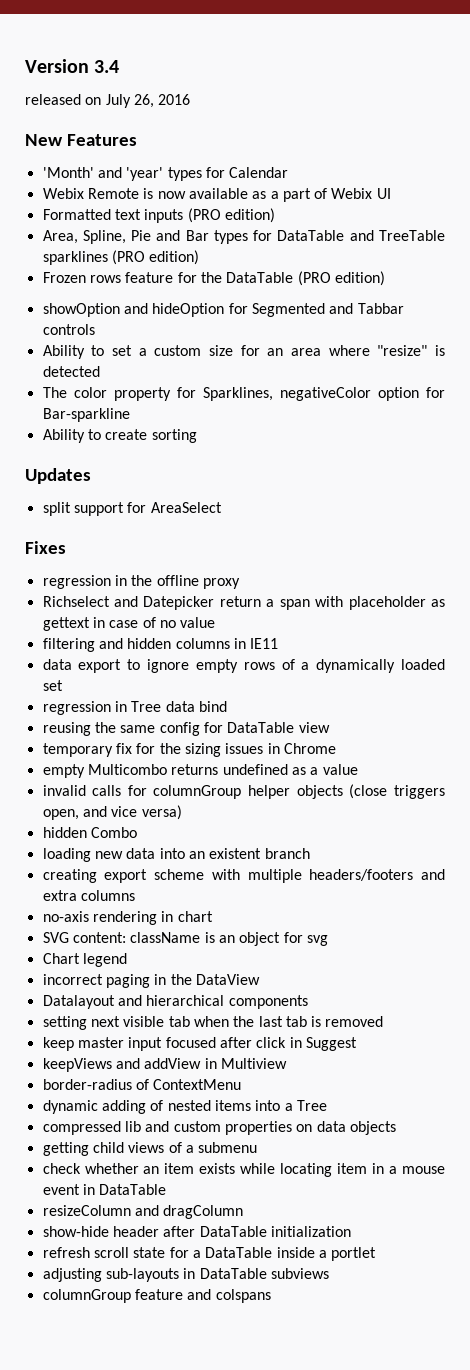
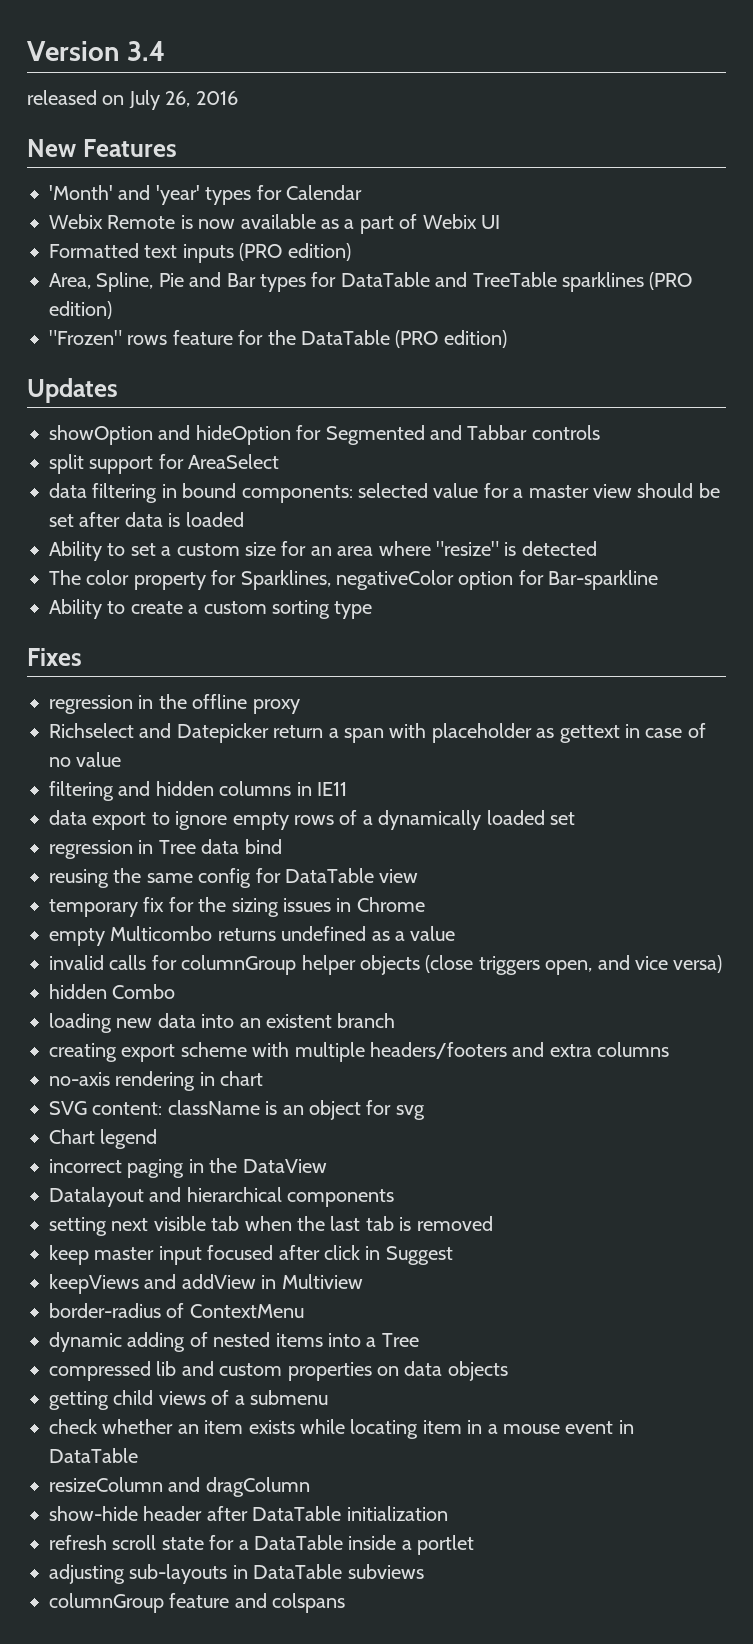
- Frozen rows feature for the DataTable (PRO edition)
+ "Frozen" rows feature for the DataTable (PRO edition)
+ Updates
+ split support for AreaSelect
+ data filtering in bound components: selected value for a master view should be set after data is loaded
- Ability to create sorting
- Updates
- split support for AreaSelect
+ Ability to create a custom sorting type

